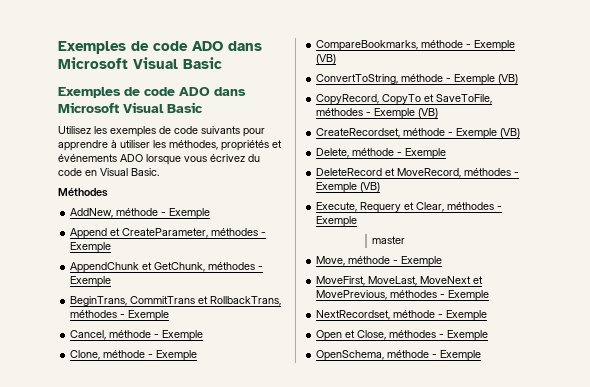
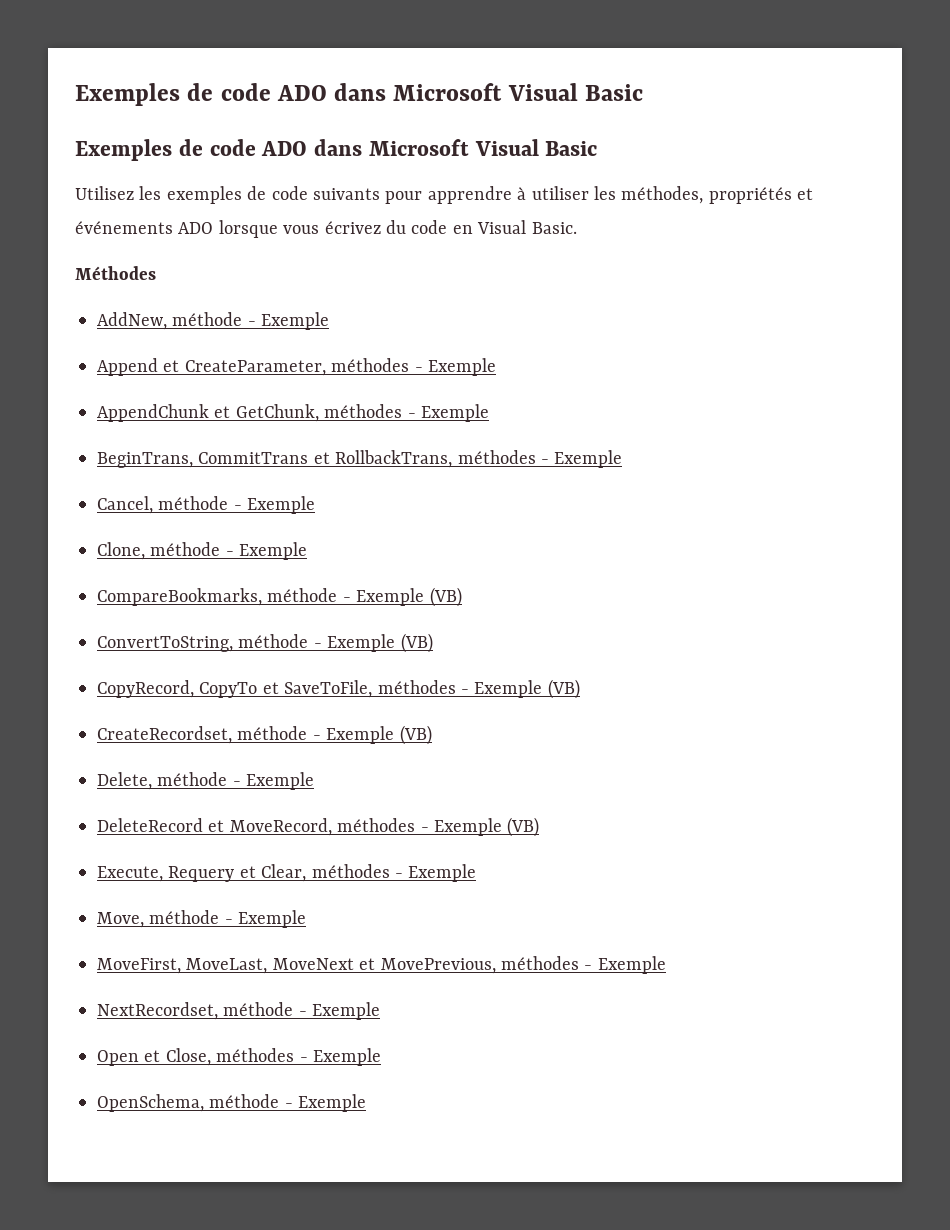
- master

